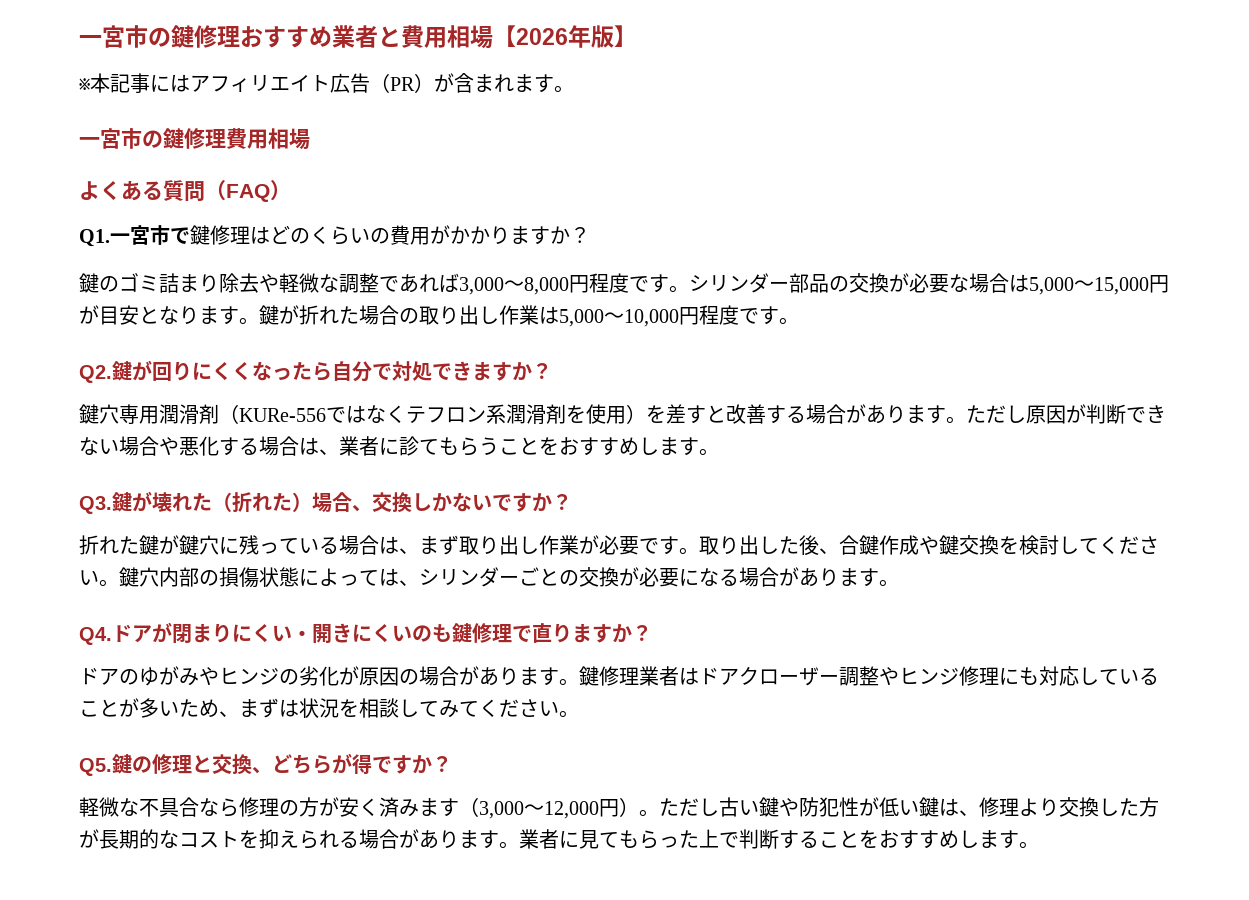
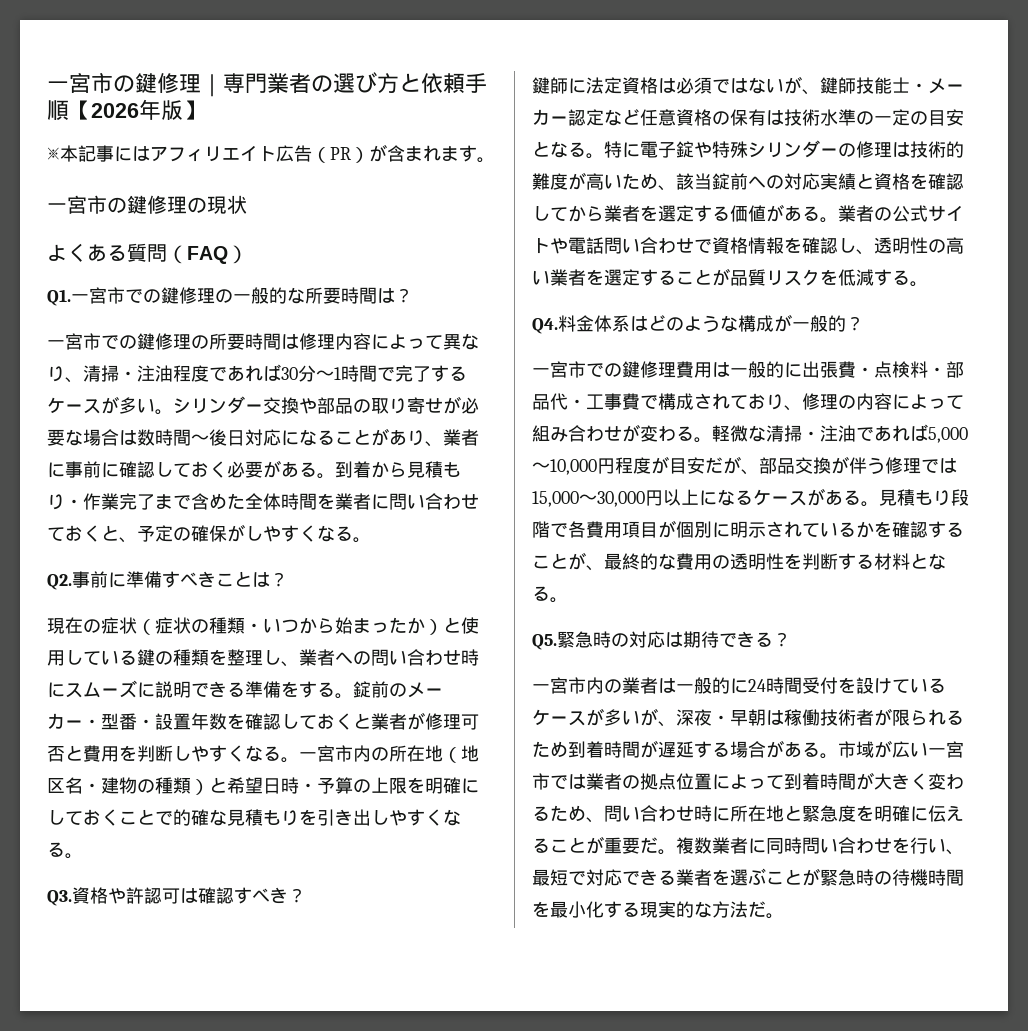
- 一宮市の鍵修理おすすめ業者と費用相場【2026年版】
+ 一宮市の鍵修理｜専門業者の選び方と依頼手順【2026年版】
- 一宮市の鍵修理費用相場
+ 一宮市の鍵修理の現状
- Q1.一宮市で鍵修理はどのくらいの費用がかかりますか？
- 鍵のゴミ詰まり除去や軽微な調整であれば3,000〜8,000円程度です。シリンダー部品の交換が必要な場合は5,000〜15,000円が目安となります。鍵が折れた場合の取り出し作業は5,000〜10,000円程度です。
- Q2.鍵が回りにくくなったら自分で対処できますか？
- 鍵穴専用潤滑剤（KURe-556ではなくテフロン系潤滑剤を使用）を差すと改善する場合があります。ただし原因が判断できない場合や悪化する場合は、業者に診てもらうことをおすすめします。
- Q3.鍵が壊れた（折れた）場合、交換しかないですか？
- 折れた鍵が鍵穴に残っている場合は、まず取り出し作業が必要です。取り出した後、合鍵作成や鍵交換を検討してください。鍵穴内部の損傷状態によっては、シリンダーごとの交換が必要になる場合があります。
- Q4.ドアが閉まりにくい・開きにくいのも鍵修理で直りますか？
- ドアのゆがみやヒンジの劣化が原因の場合があります。鍵修理業者はドアクローザー調整やヒンジ修理にも対応していることが多いため、まずは状況を相談してみてください。
- Q5.鍵の修理と交換、どちらが得ですか？
- 軽微な不具合なら修理の方が安く済みます（3,000〜12,000円）。ただし古い鍵や防犯性が低い鍵は、修理より交換した方が長期的なコストを抑えられる場合があります。業者に見てもらった上で判断することをおすすめします。
+ Q1.一宮市での鍵修理の一般的な所要時間は？
+ 一宮市での鍵修理の所要時間は修理内容によって異なり、清掃・注油程度であれば30分〜1時間で完了するケースが多い。シリンダー交換や部品の取り寄せが必要な場合は数時間〜後日対応になることがあり、業者に事前に確認しておく必要がある。到着から見積もり・作業完了まで含めた全体時間を業者に問い合わせておくと、予定の確保がしやすくなる。
+ Q2.事前に準備すべきことは？
+ 現在の症状（症状の種類・いつから始まったか）と使用している鍵の種類を整理し、業者への問い合わせ時にスムーズに説明できる準備をする。錠前のメーカー・型番・設置年数を確認しておくと業者が修理可否と費用を判断しやすくなる。一宮市内の所在地（地区名・建物の種類）と希望日時・予算の上限を明確にしておくことで的確な見積もりを引き出しやすくなる。
+ Q3.資格や許認可は確認すべき？
+ 鍵師に法定資格は必須ではないが、鍵師技能士・メーカー認定など任意資格の保有は技術水準の一定の目安となる。特に電子錠や特殊シリンダーの修理は技術的難度が高いため、該当錠前への対応実績と資格を確認してから業者を選定する価値がある。業者の公式サイトや電話問い合わせで資格情報を確認し、透明性の高い業者を選定することが品質リスクを低減する。
+ Q4.料金体系はどのような構成が一般的？
+ 一宮市での鍵修理費用は一般的に出張費・点検料・部品代・工事費で構成されており、修理の内容によって組み合わせが変わる。軽微な清掃・注油であれば5,000〜10,000円程度が目安だが、部品交換が伴う修理では15,000〜30,000円以上になるケースがある。見積もり段階で各費用項目が個別に明示されているかを確認することが、最終的な費用の透明性を判断する材料となる。
+ Q5.緊急時の対応は期待できる？
+ 一宮市内の業者は一般的に24時間受付を設けているケースが多いが、深夜・早朝は稼働技術者が限られるため到着時間が遅延する場合がある。市域が広い一宮市では業者の拠点位置によって到着時間が大きく変わるため、問い合わせ時に所在地と緊急度を明確に伝えることが重要だ。複数業者に同時問い合わせを行い、最短で対応できる業者を選ぶことが緊急時の待機時間を最小化する現実的な方法だ。

